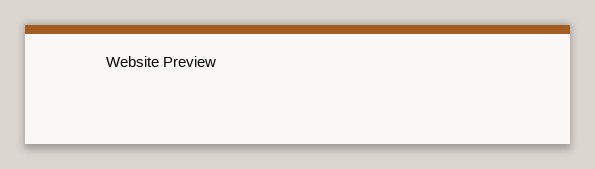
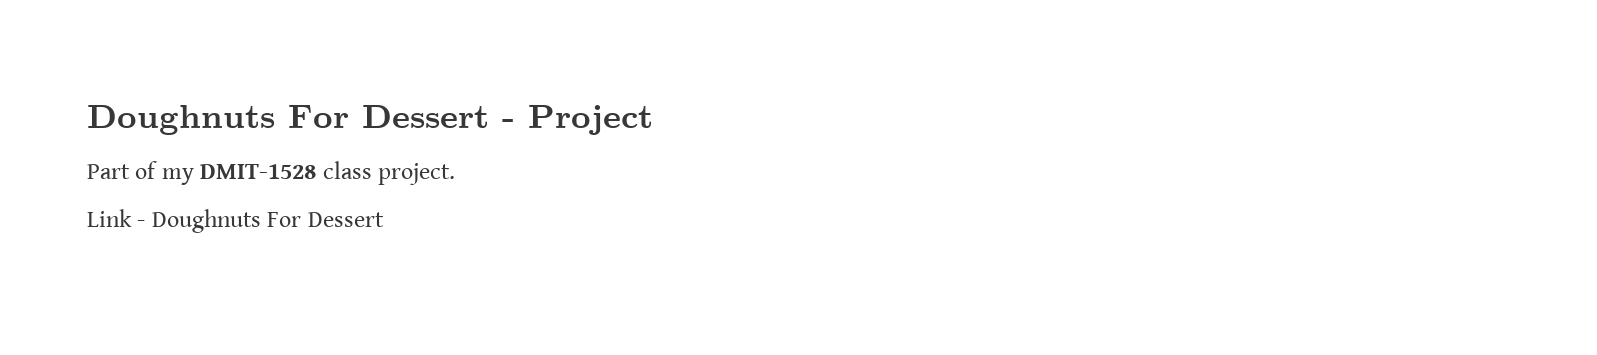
- Website Preview
+ Doughnuts For Dessert - Project
+ Part of my DMIT-1528 class project.
+ Link - Doughnuts For Dessert

